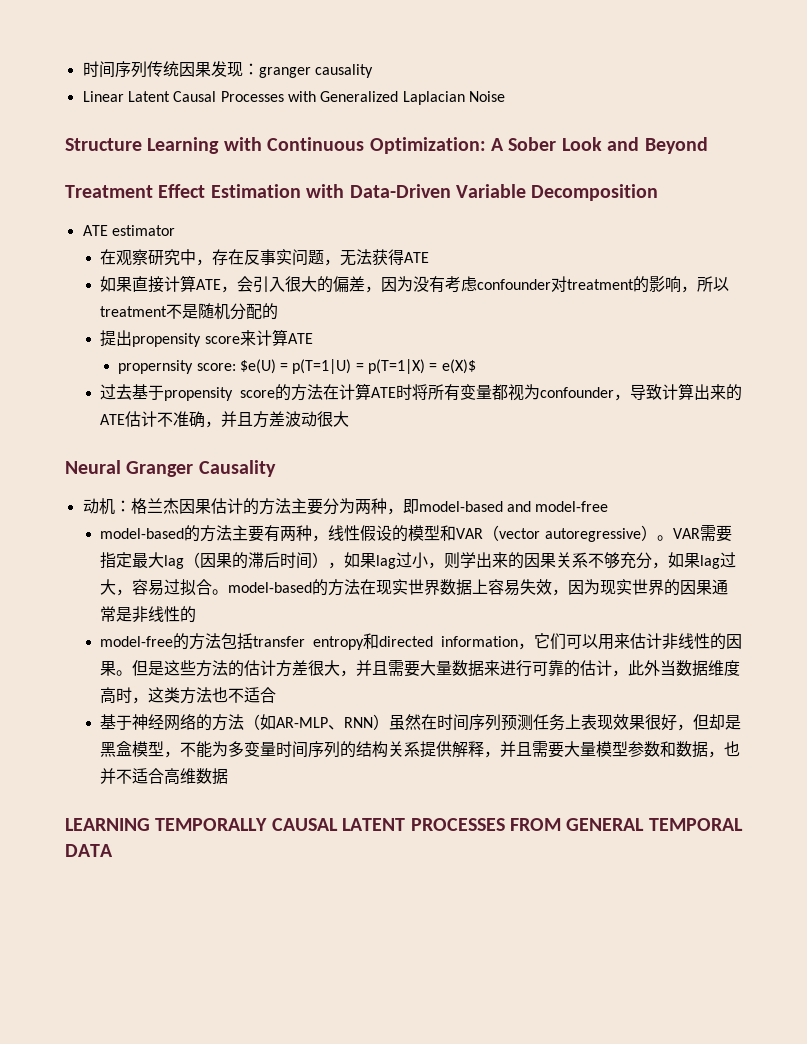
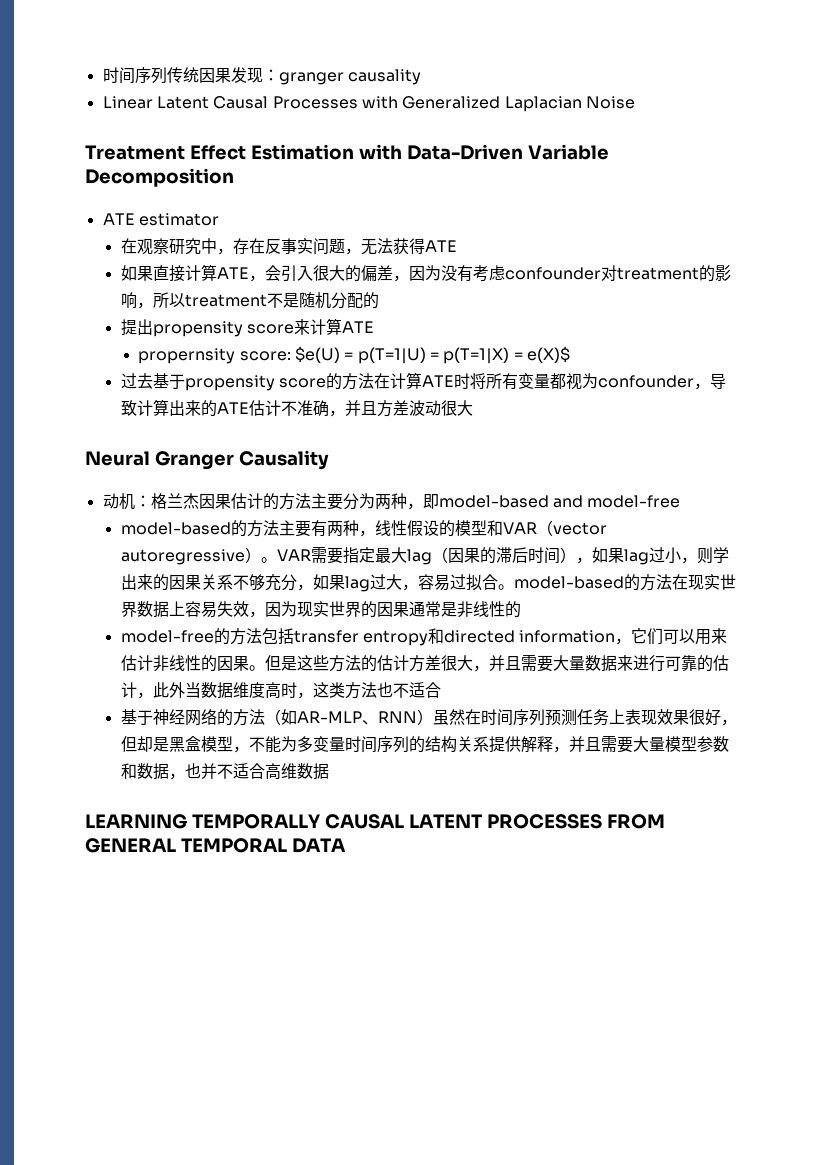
- Structure Learning with Continuous Optimization: A Sober Look and Beyond

